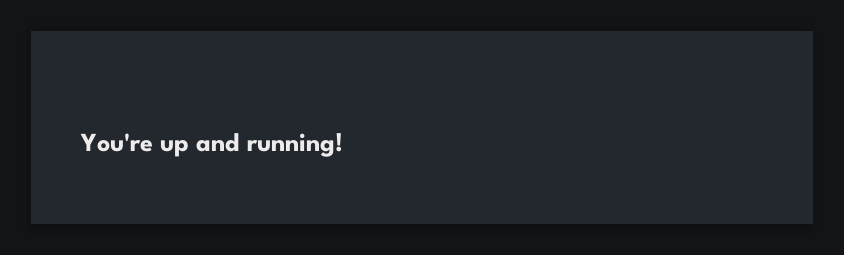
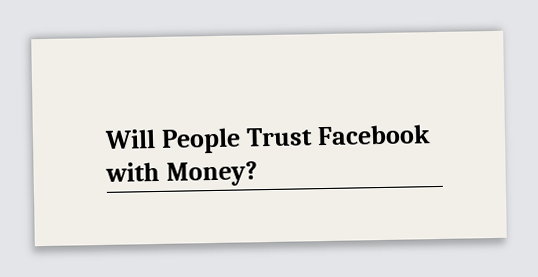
- You're up and running!
+ Will People Trust Facebook with Money?

